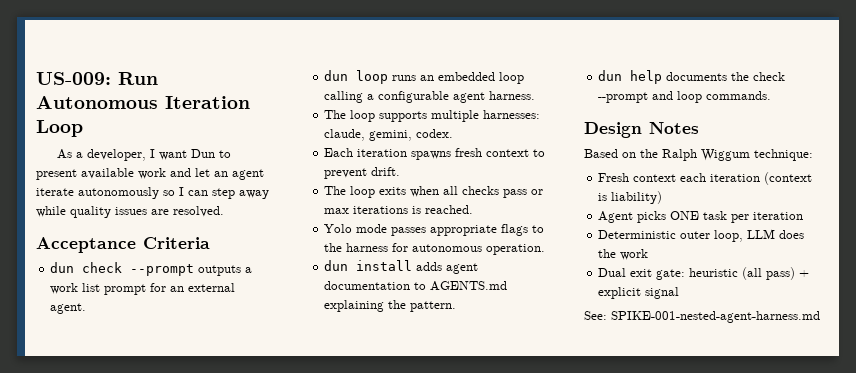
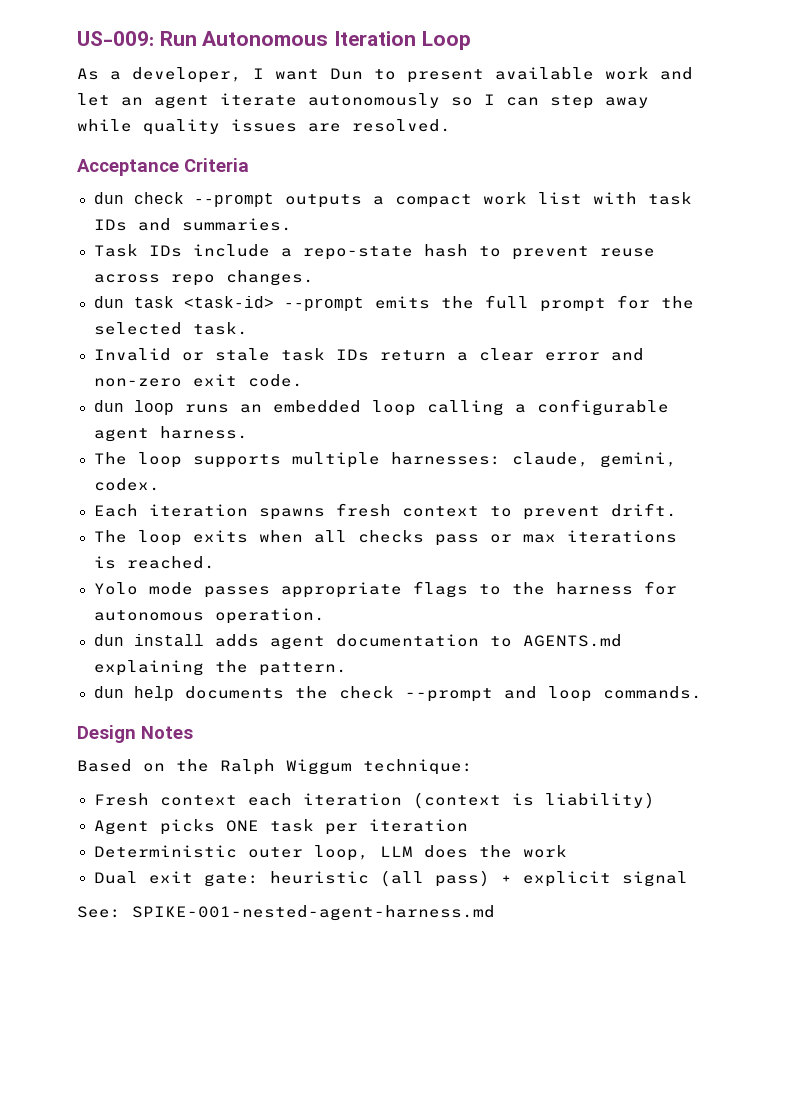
- dun check --prompt outputs a work list prompt for an external agent.
+ dun check --prompt outputs a compact work list with task IDs and summaries.
+ Task IDs include a repo-state hash to prevent reuse across repo changes.
+ dun task <task-id> --prompt emits the full prompt for the selected task.
+ Invalid or stale task IDs return a clear error and non-zero exit code.

